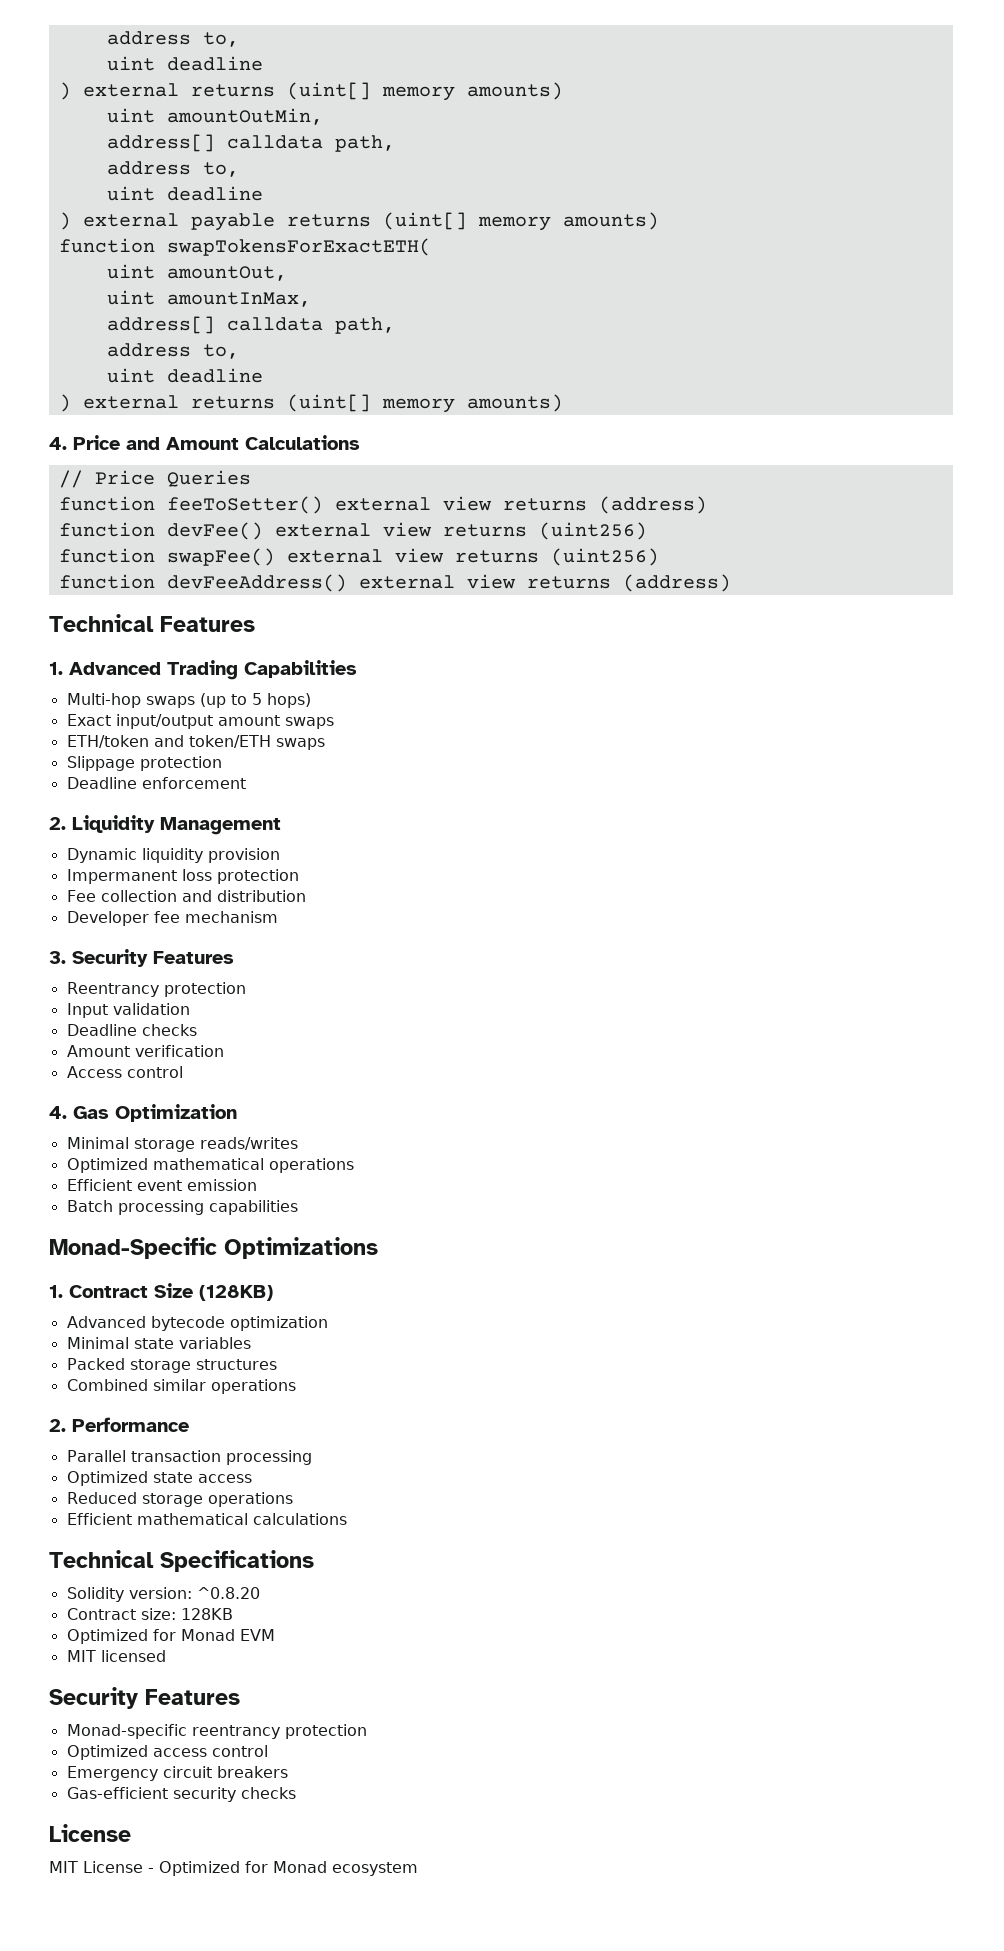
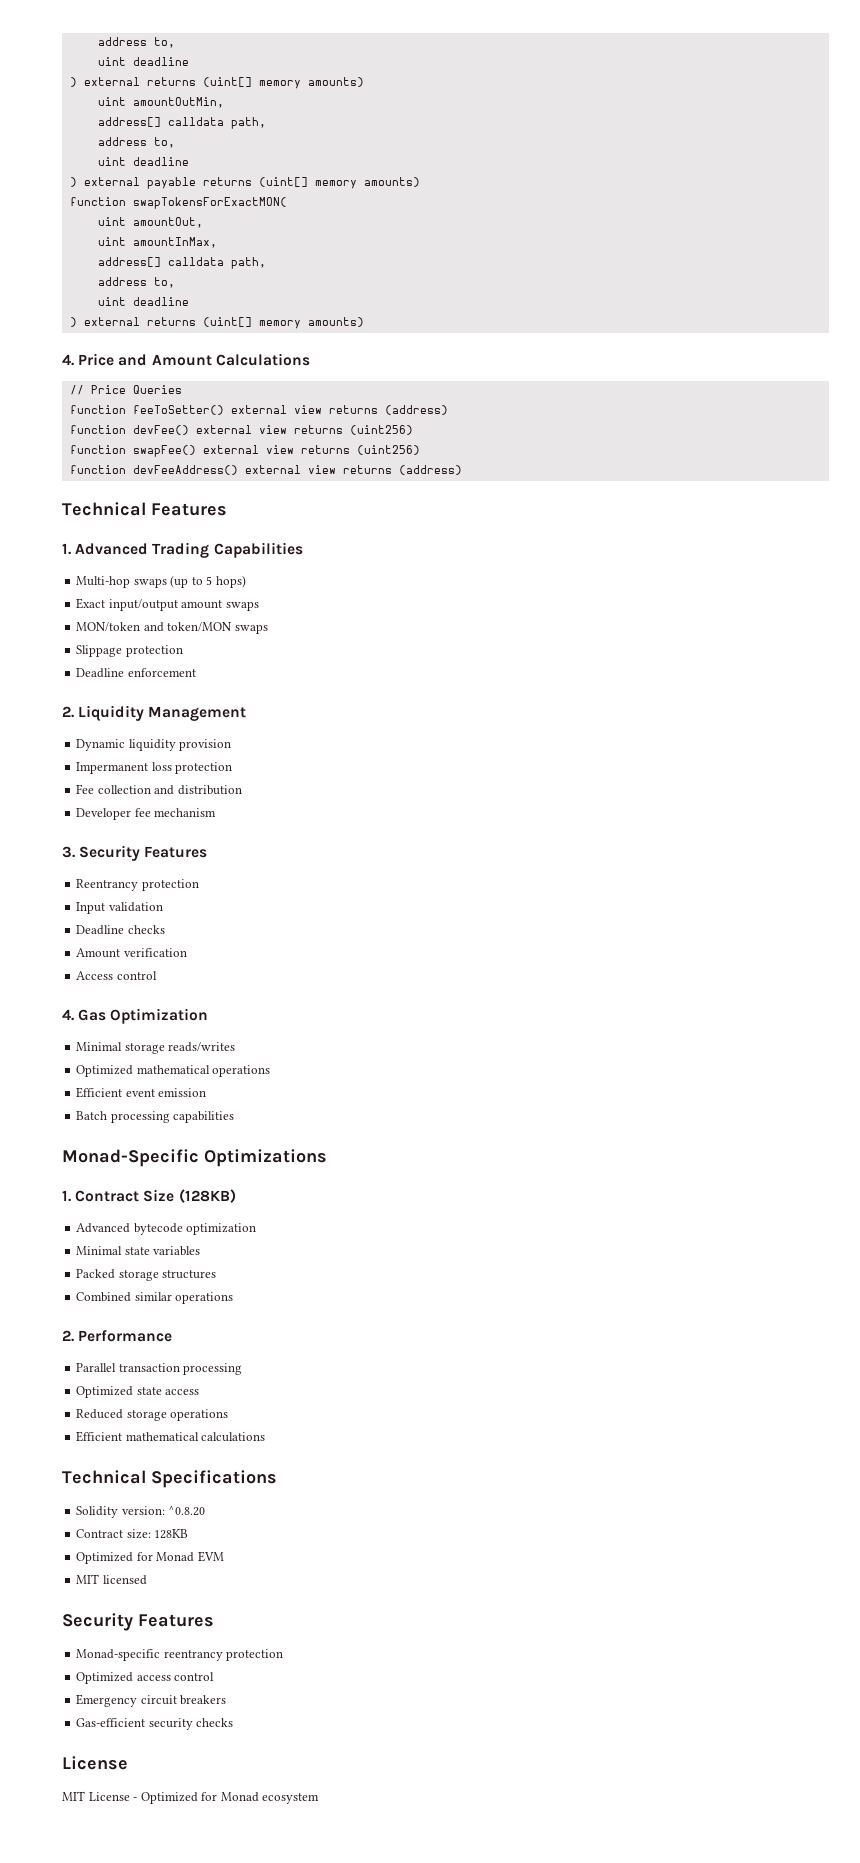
- function swapTokensForExactETH(
+ function swapTokensForExactMON(
- ETH/token and token/ETH swaps
+ MON/token and token/MON swaps

